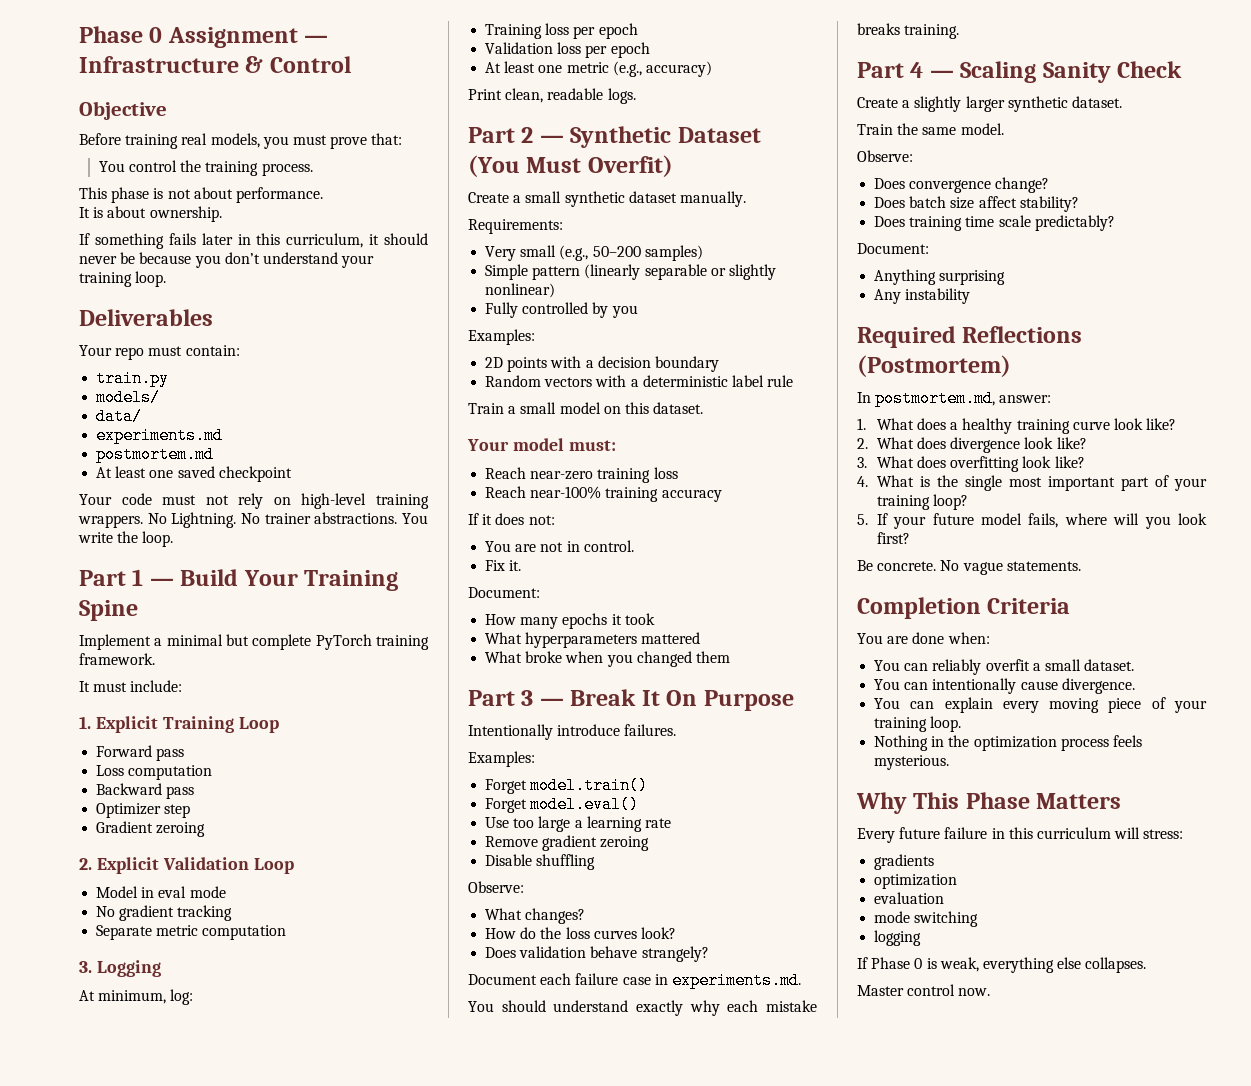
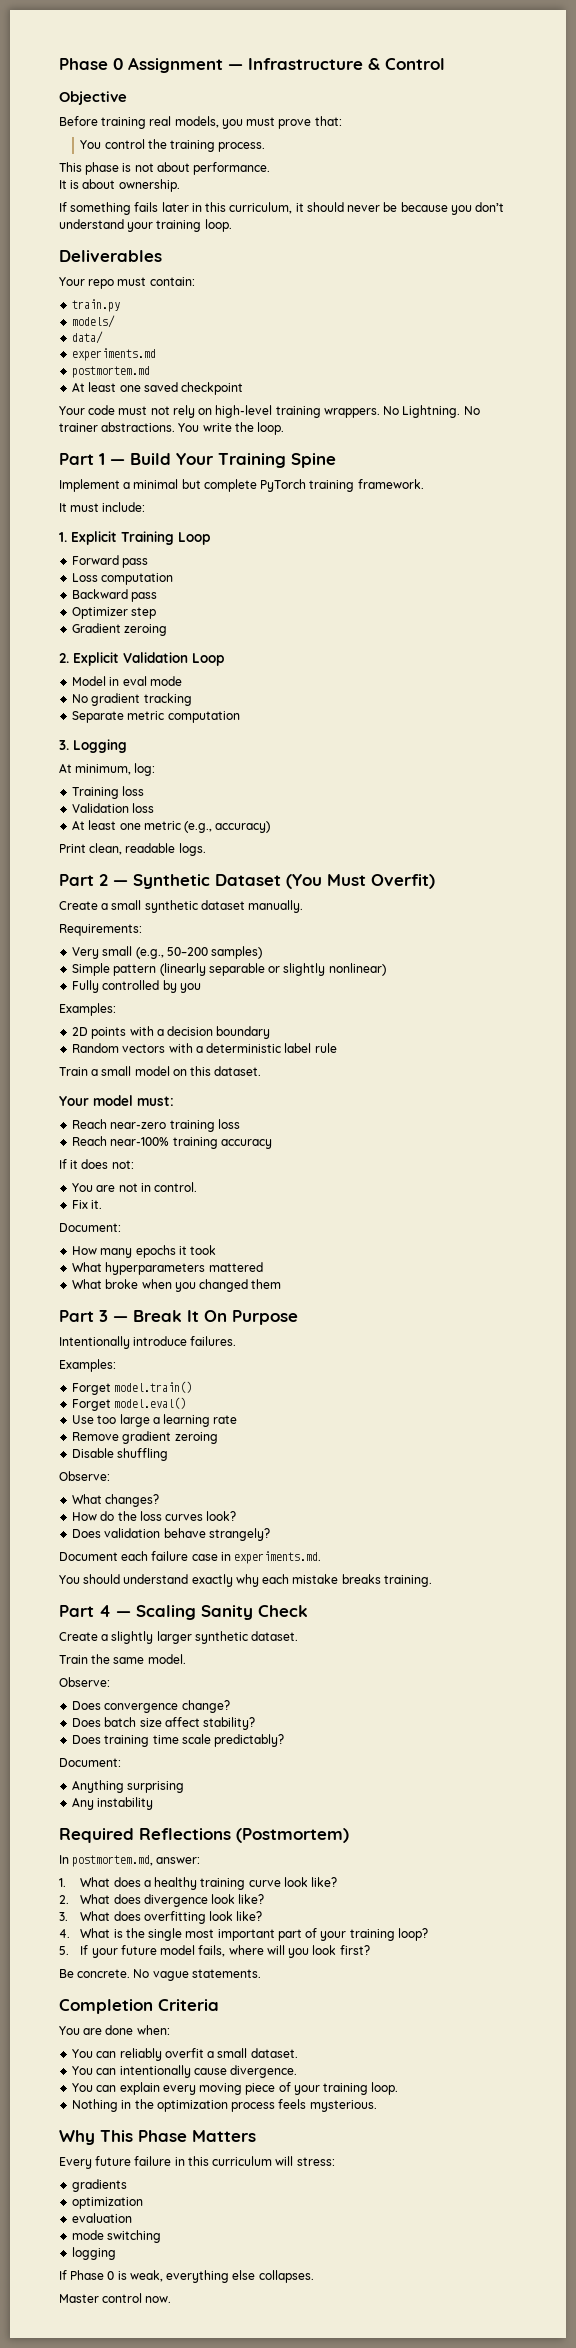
- Training loss per epoch
+ Training loss
- Validation loss per epoch
+ Validation loss

